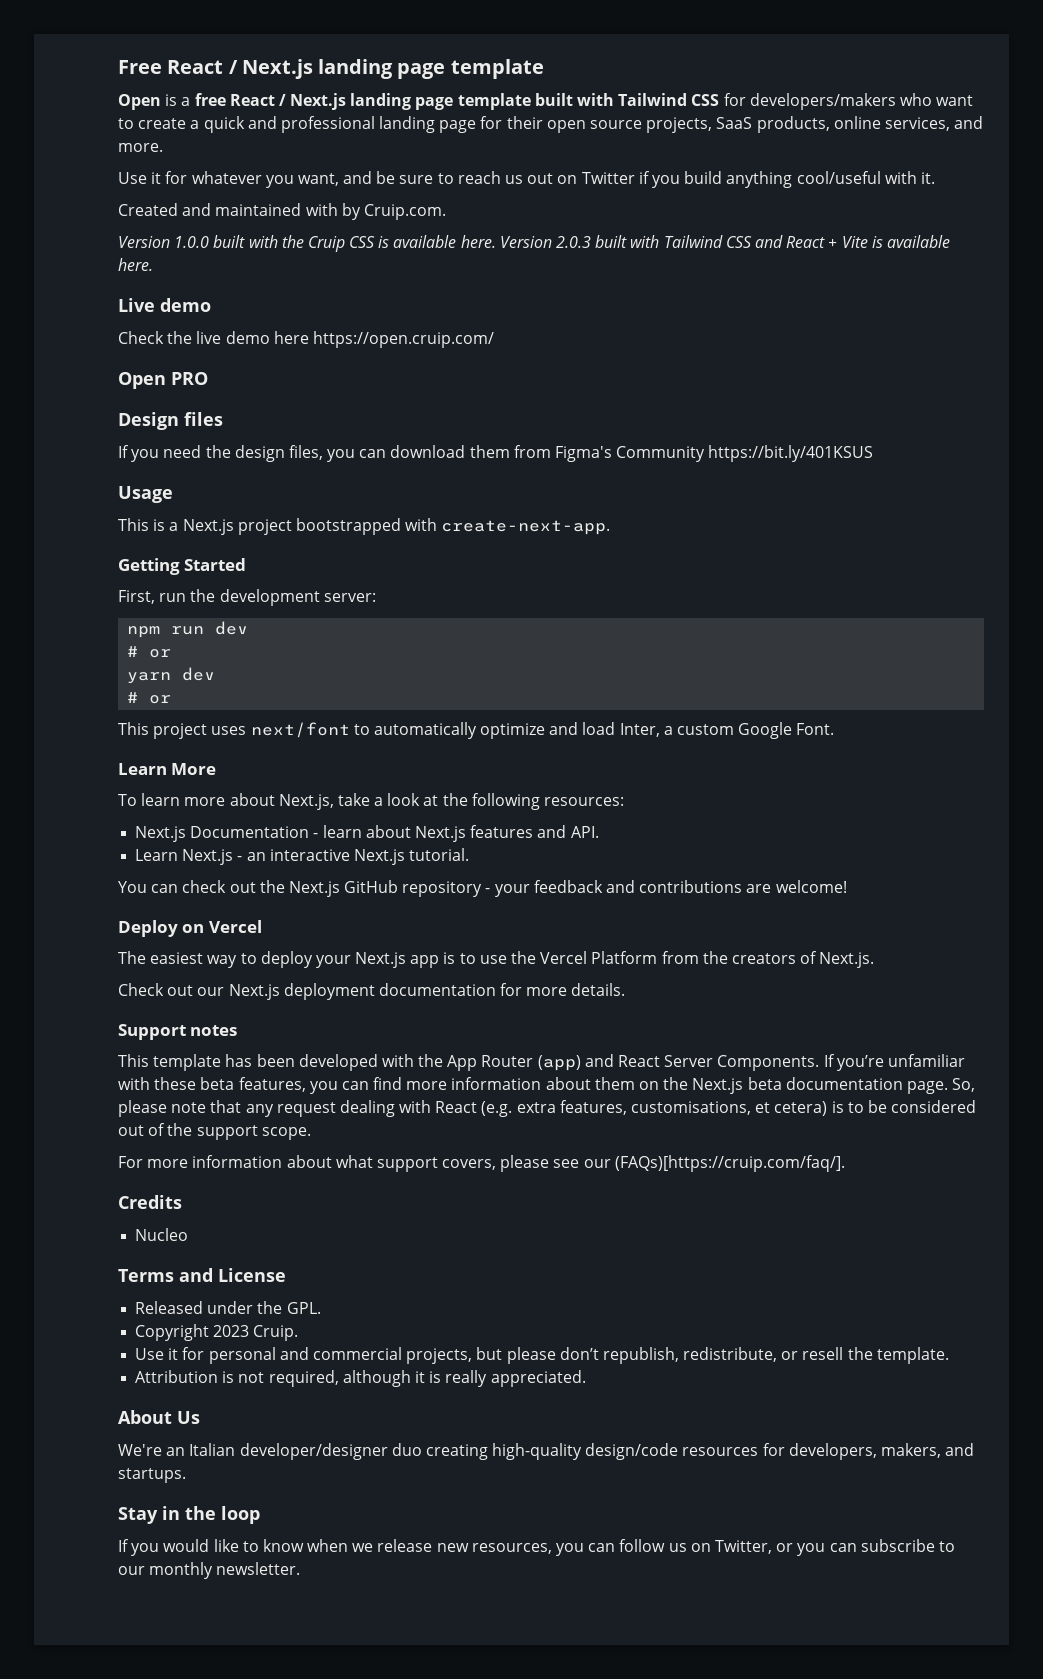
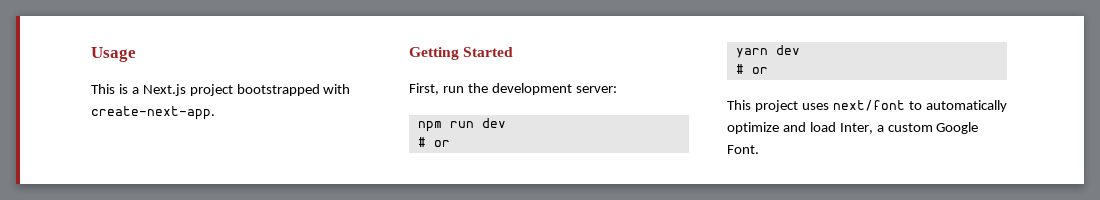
- Free React / Next.js landing page template
- Open is a free React / Next.js landing page template built with Tailwind CSS for developers/makers who want to create a quick and professional landing page for their open source projects, SaaS products, online services, and more.
- Use it for whatever you want, and be sure to reach us out on Twitter if you build anything cool/useful with it.
- Created and maintained with by Cruip.com.
- Version 1.0.0 built with the Cruip CSS is available here. Version 2.0.3 built with Tailwind CSS and React + Vite is available here.
- Live demo
- Check the live demo here https://open.cruip.com/
- Open PRO
- Design files
- If you need the design files, you can download them from Figma's Community https://bit.ly/401KSUS
- Learn More
- To learn more about Next.js, take a look at the following resources:
- Next.js Documentation - learn about Next.js features and API.
- Learn Next.js - an interactive Next.js tutorial.
- You can check out the Next.js GitHub repository - your feedback and contributions are welcome!
- Deploy on Vercel
- The easiest way to deploy your Next.js app is to use the Vercel Platform from the creators of Next.js.
- Check out our Next.js deployment documentation for more details.
- Support notes
- This template has been developed with the App Router (app) and React Server Components. If you’re unfamiliar with these beta features, you can find more information about them on the Next.js beta documentation page. So, please note that any request dealing with React (e.g. extra features, customisations, et cetera) is to be considered out of the support scope.
- For more information about what support covers, please see our (FAQs)[https://cruip.com/faq/].
- Credits
- Nucleo
- Terms and License
- Released under the GPL.
- Copyright 2023 Cruip.
- Use it for personal and commercial projects, but please don’t republish, redistribute, or resell the template.
- Attribution is not required, although it is really appreciated.
- About Us
- We're an Italian developer/designer duo creating high-quality design/code resources for developers, makers, and startups.
- Stay in the loop
- If you would like to know when we release new resources, you can follow us on Twitter, or you can subscribe to our monthly newsletter.

